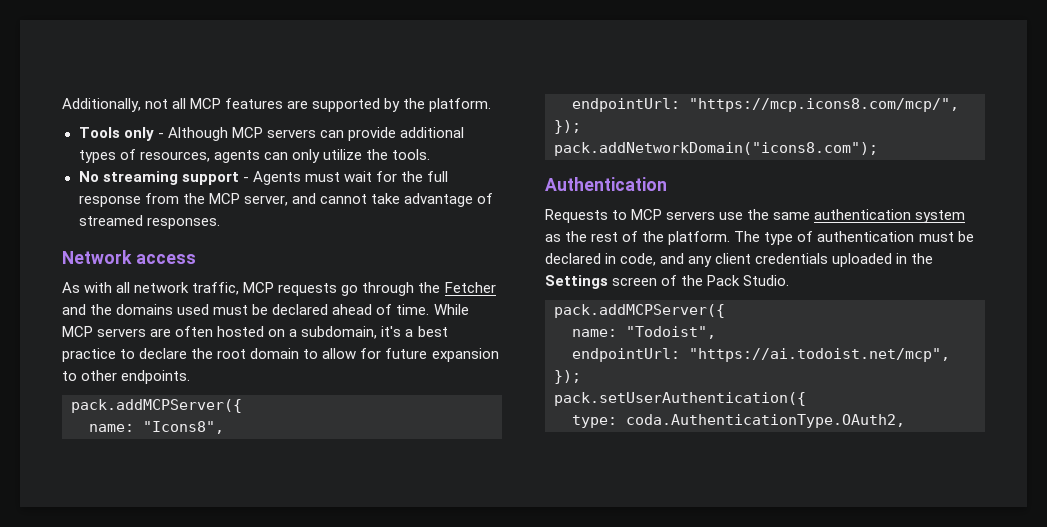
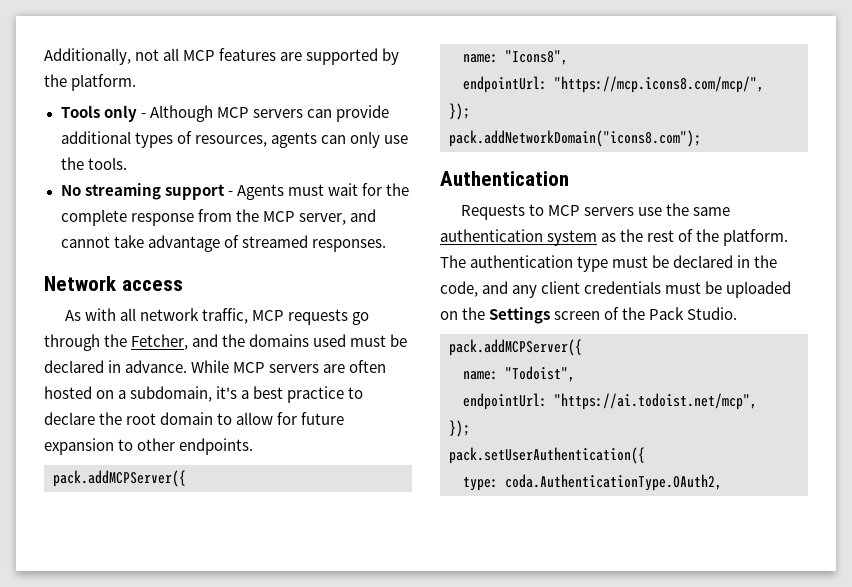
- Tools only - Although MCP servers can provide additional types of resources, agents can only utilize the tools.
+ Tools only - Although MCP servers can provide additional types of resources, agents can only use the tools.
- No streaming support - Agents must wait for the full response from the MCP server, and cannot take advantage of streamed responses.
+ No streaming support - Agents must wait for the complete response from the MCP server, and cannot take advantage of streamed responses.
- As with all network traffic, MCP requests go through the Fetcher and the domains used must be declared ahead of time.
+ As with all network traffic, MCP requests go through the Fetcher, and the domains used must be declared in advance.
- The type of authentication must be declared in code, and any client credentials uploaded in the Settings screen of the Pack Studio.
+ The authentication type must be declared in the code, and any client credentials must be uploaded on the Settings screen of the Pack Studio.

